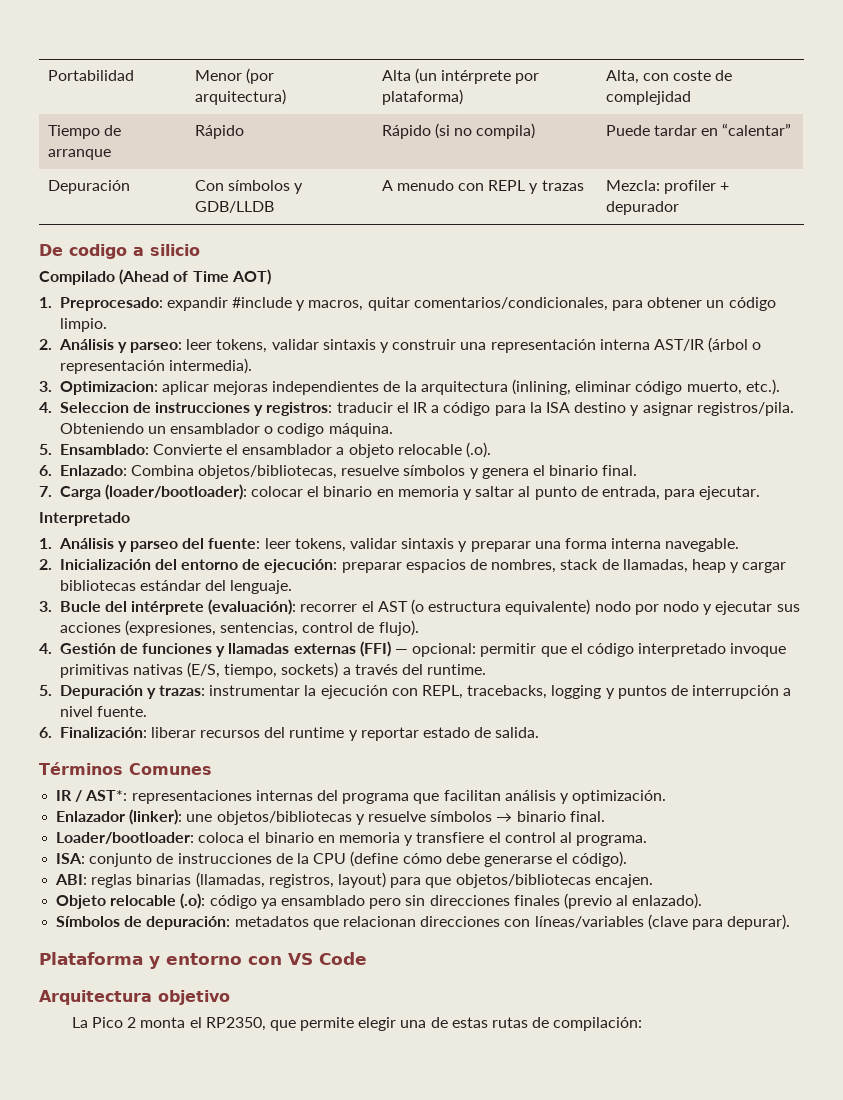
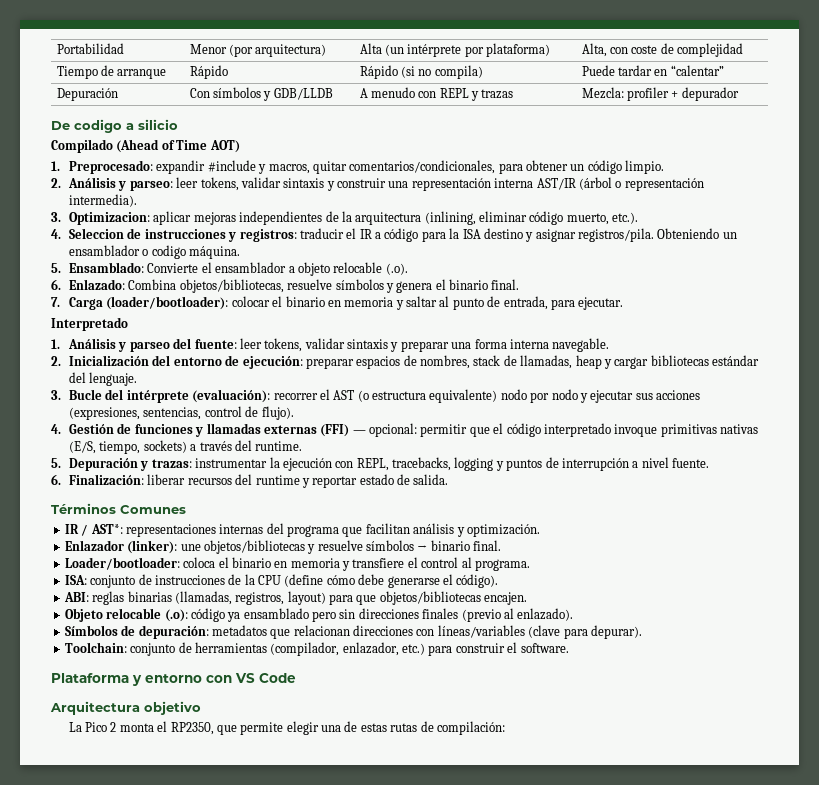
+ Toolchain: conjunto de herramientas (compilador, enlazador, etc.) para construir el software.

